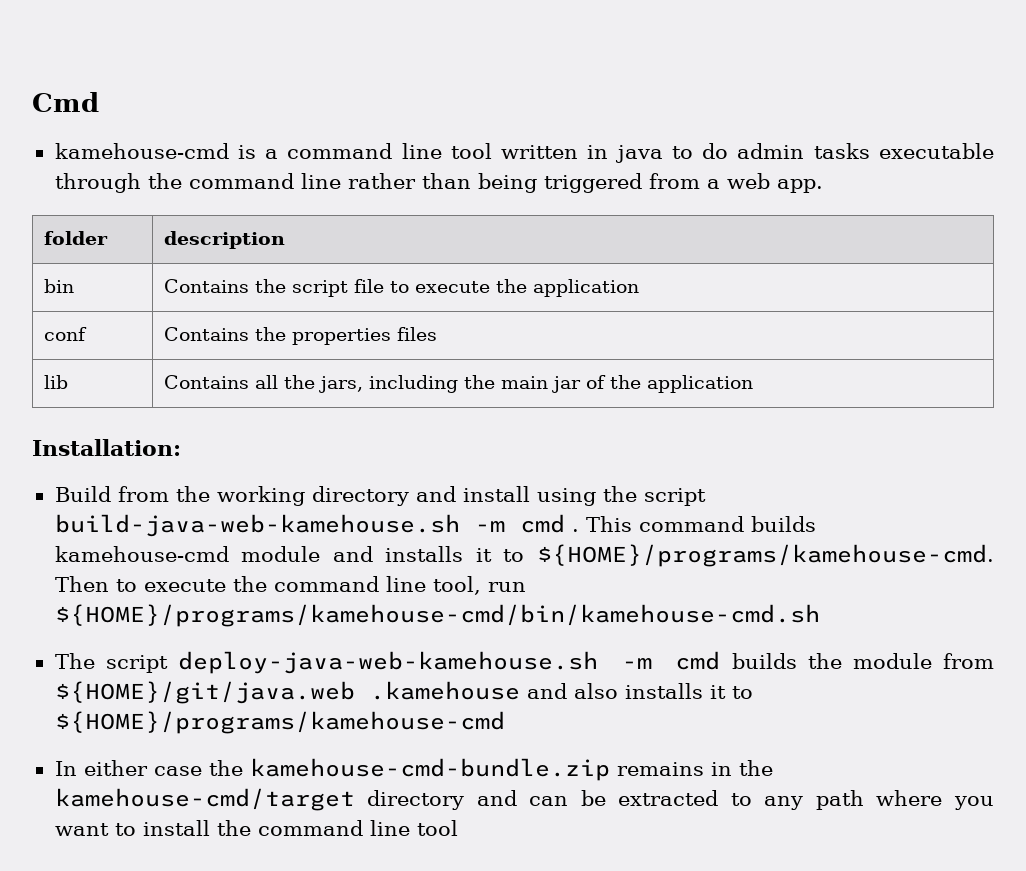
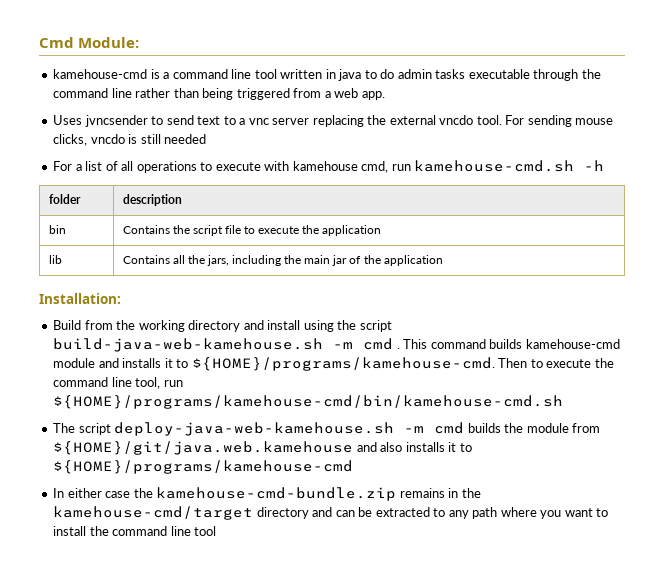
- Cmd
+ Cmd Module:
+ Uses jvncsender to send text to a vnc server replacing the external vncdo tool. For sending mouse clicks, vncdo is still needed
+ For a list of all operations to execute with kamehouse cmd, run kamehouse-cmd.sh -h
- conf | Contains the properties files
- The script deploy-java-web-kamehouse.sh -m cmd builds the module from ${HOME}/git/java.web .kamehouse and also installs it to ${HOME}/programs/kamehouse-cmd
+ The script deploy-java-web-kamehouse.sh -m cmd builds the module from ${HOME}/git/java.web.kamehouse and also installs it to ${HOME}/programs/kamehouse-cmd

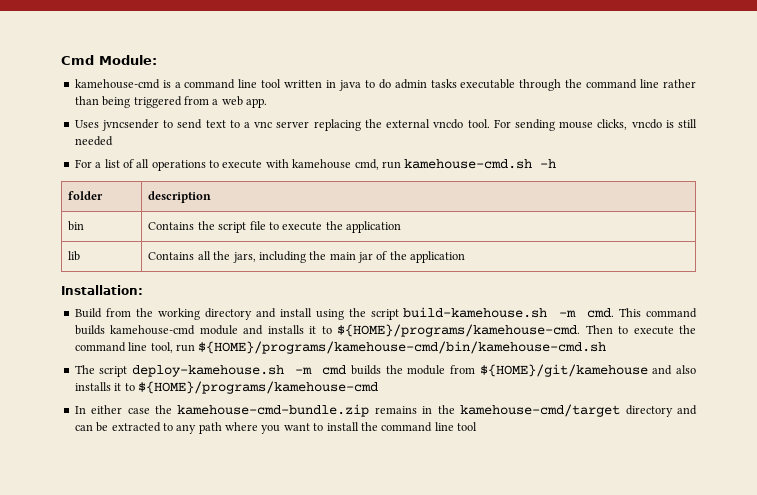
- Build from the working directory and install using the script build-java-web-kamehouse.sh -m cmd .
+ Build from the working directory and install using the script build-kamehouse.sh -m cmd.
- The script deploy-java-web-kamehouse.sh -m cmd builds the module from ${HOME}/git/java.web.kamehouse and also installs it to ${HOME}/programs/kamehouse-cmd
+ The script deploy-kamehouse.sh -m cmd builds the module from ${HOME}/git/kamehouse and also installs it to ${HOME}/programs/kamehouse-cmd

